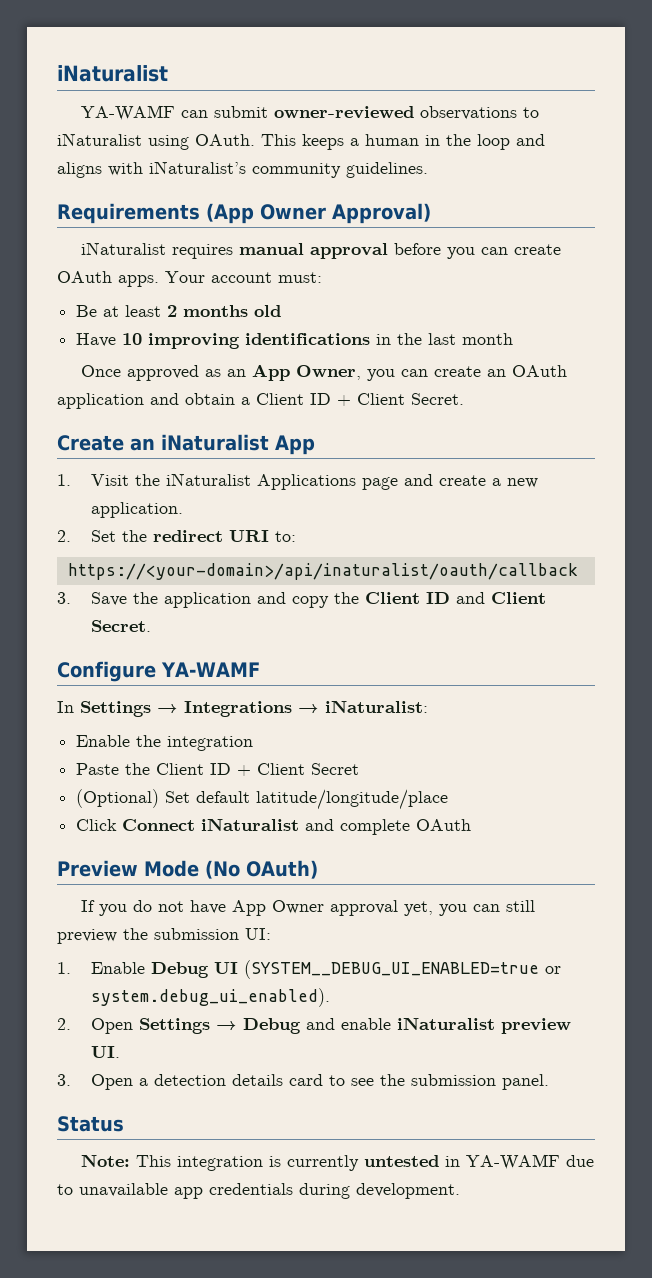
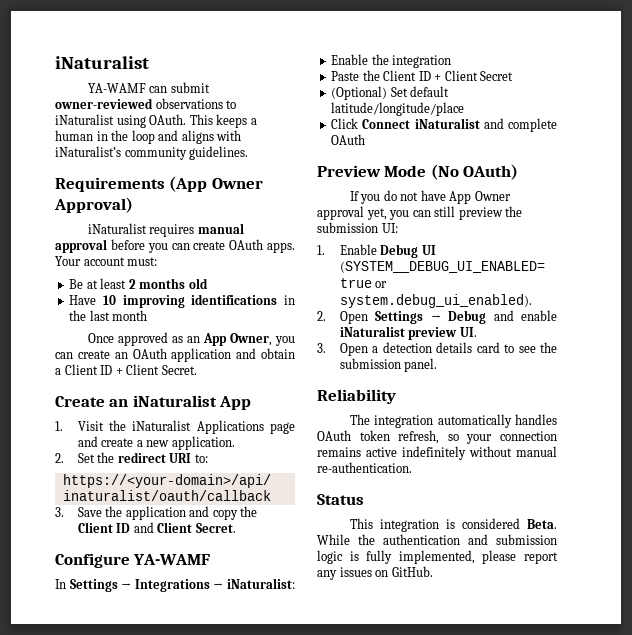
+ Reliability
+ The integration automatically handles OAuth token refresh, so your connection remains active indefinitely without manual re-authentication.
- Note: This integration is currently untested in YA-WAMF due to unavailable app credentials during development.
+ This integration is considered Beta. While the authentication and submission logic is fully implemented, please report any issues on GitHub.

